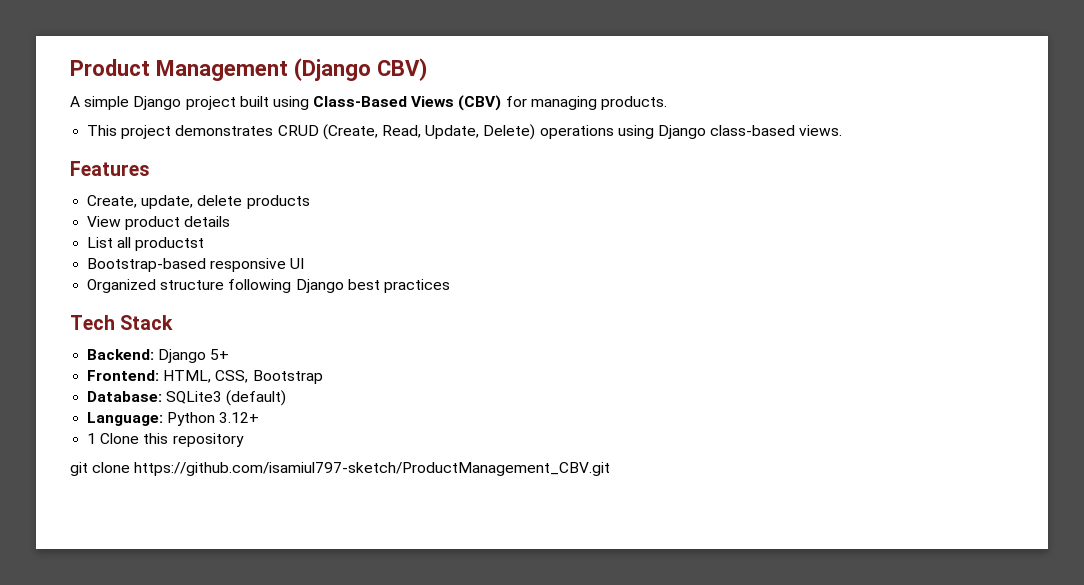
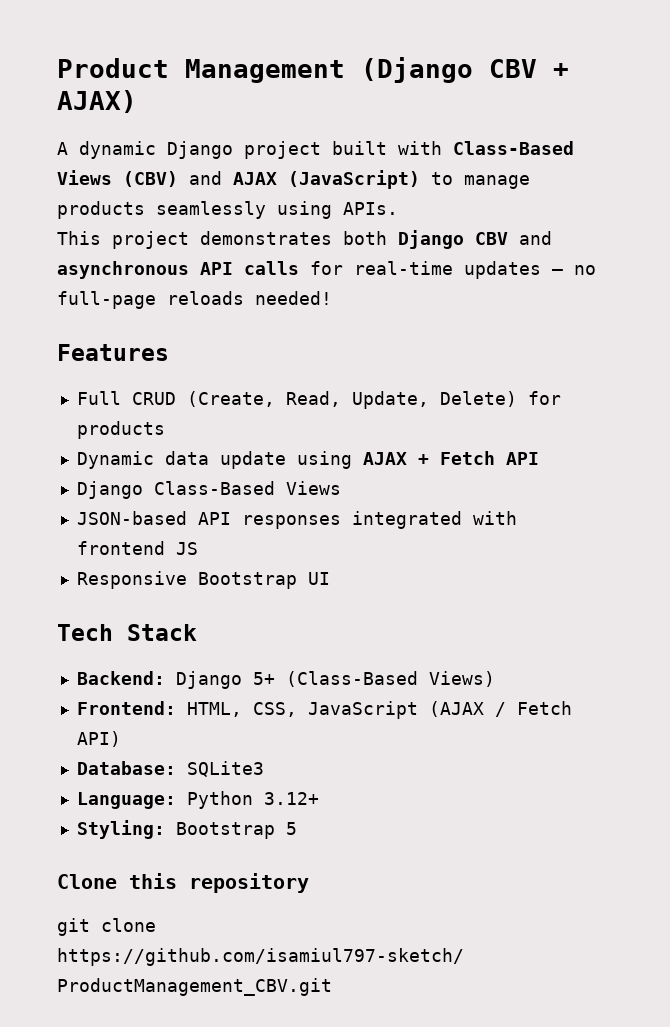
- Product Management (Django CBV)
+ Product Management (Django CBV + AJAX)
- A simple Django project built using Class-Based Views (CBV) for managing products.
- This project demonstrates CRUD (Create, Read, Update, Delete) operations using Django class-based views.
+ A dynamic Django project built with Class-Based Views (CBV) and AJAX (JavaScript) to manage products seamlessly using APIs.
+ This project demonstrates both Django CBV and asynchronous API calls for real-time updates — no full-page reloads needed!
  Features
- Create, update, delete products
- View product details
- List all productst
- Bootstrap-based responsive UI
- Organized structure following Django best practices
+ Full CRUD (Create, Read, Update, Delete) for products
+ Dynamic data update using AJAX + Fetch API
+ Django Class-Based Views
+ JSON-based API responses integrated with frontend JS
+ Responsive Bootstrap UI
- Backend: Django 5+
+ Backend: Django 5+ (Class-Based Views)
- Frontend: HTML, CSS, Bootstrap
+ Frontend: HTML, CSS, JavaScript (AJAX / Fetch API)
- Database: SQLite3 (default)
+ Database: SQLite3
- 1 Clone this repository
+ Styling: Bootstrap 5
+ Clone this repository

